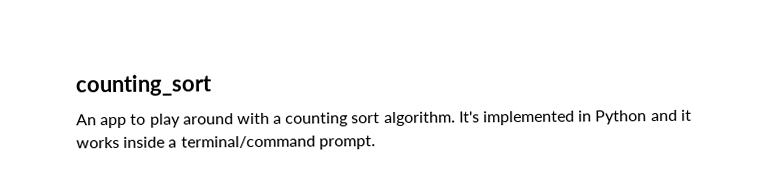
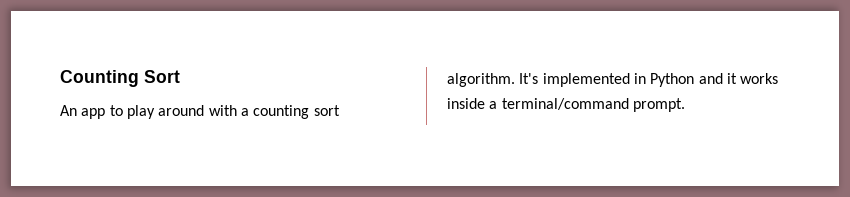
- counting_sort
+ Counting Sort

